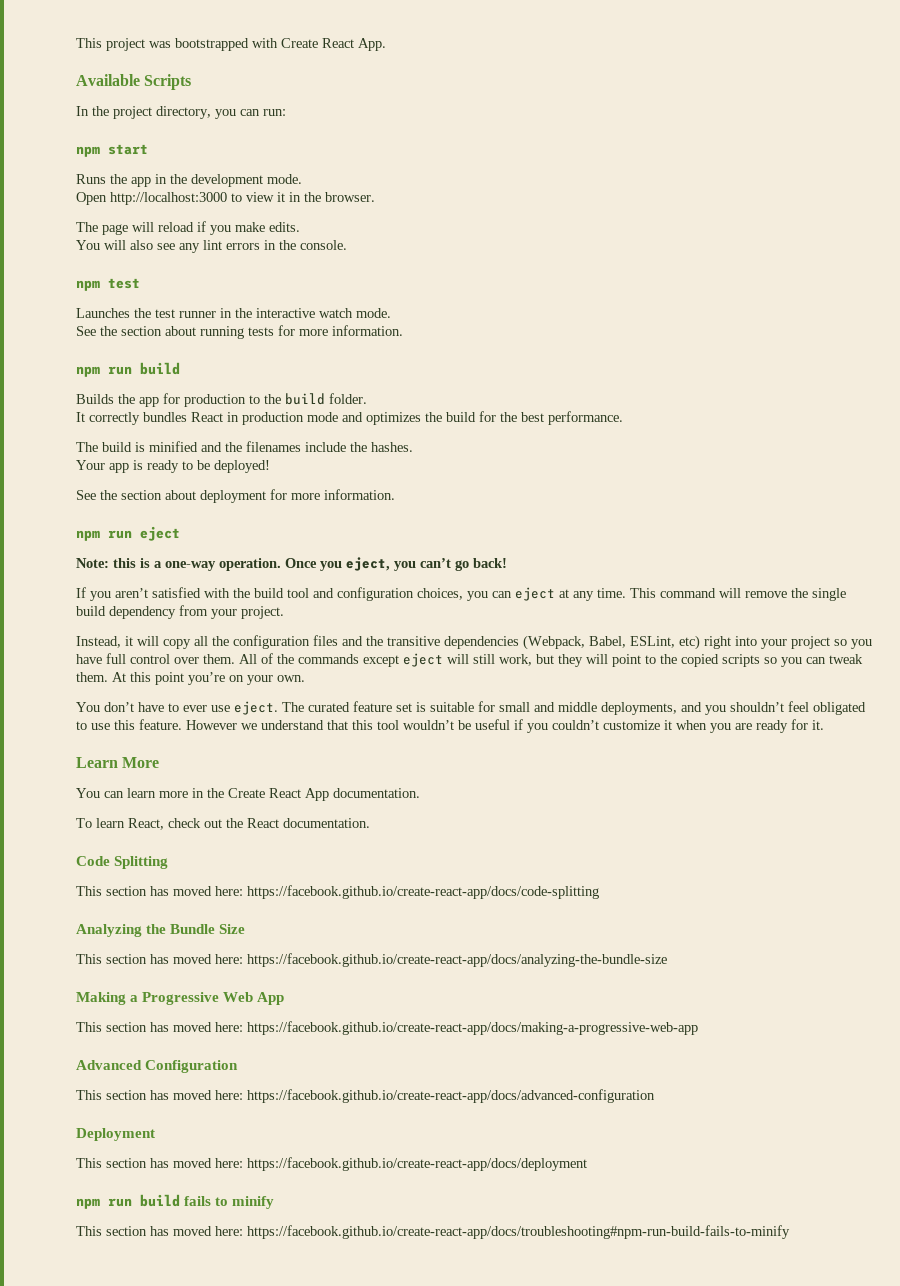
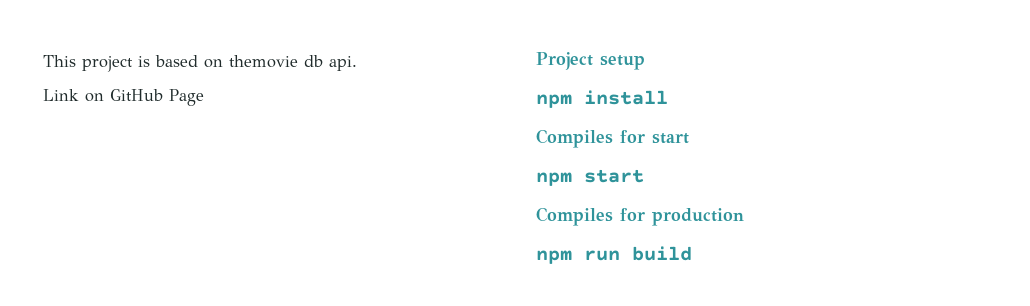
- This project was bootstrapped with Create React App.
- Available Scripts
- In the project directory, you can run:
+ This project is based on themovie db api.
+ Link on GitHub Page
+ Project setup
+ npm install
+ Compiles for start
  npm start
- Runs the app in the development mode.
- Open http://localhost:3000 to view it in the browser.
- The page will reload if you make edits.
- You will also see any lint errors in the console.
- npm test
- Launches the test runner in the interactive watch mode.
- See the section about running tests for more information.
+ Compiles for production
  npm run build
- Builds the app for production to the build folder.
- It correctly bundles React in production mode and optimizes the build for the best performance.
- The build is minified and the filenames include the hashes.
- Your app is ready to be deployed!
- See the section about deployment for more information.
- npm run eject
- Note: this is a one-way operation. Once you eject, you can’t go back!
- If you aren’t satisfied with the build tool and configuration choices, you can eject at any time. This command will remove the single build dependency from your project.
- Instead, it will copy all the configuration files and the transitive dependencies (Webpack, Babel, ESLint, etc) right into your project so you have full control over them. All of the commands except eject will still work, but they will point to the copied scripts so you can tweak them. At this point you’re on your own.
- You don’t have to ever use eject. The curated feature set is suitable for small and middle deployments, and you shouldn’t feel obligated to use this feature. However we understand that this tool wouldn’t be useful if you couldn’t customize it when you are ready for it.
- Learn More
- You can learn more in the Create React App documentation.
- To learn React, check out the React documentation.
- Code Splitting
- This section has moved here: https://facebook.github.io/create-react-app/docs/code-splitting
- Analyzing the Bundle Size
- This section has moved here: https://facebook.github.io/create-react-app/docs/analyzing-the-bundle-size
- Making a Progressive Web App
- This section has moved here: https://facebook.github.io/create-react-app/docs/making-a-progressive-web-app
- Advanced Configuration
- This section has moved here: https://facebook.github.io/create-react-app/docs/advanced-configuration
- Deployment
- This section has moved here: https://facebook.github.io/create-react-app/docs/deployment
- npm run build fails to minify
- This section has moved here: https://facebook.github.io/create-react-app/docs/troubleshooting#npm-run-build-fails-to-minify

